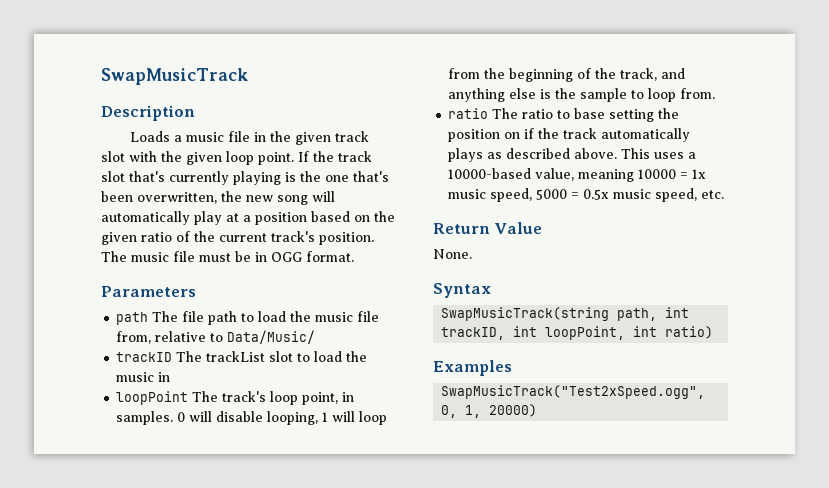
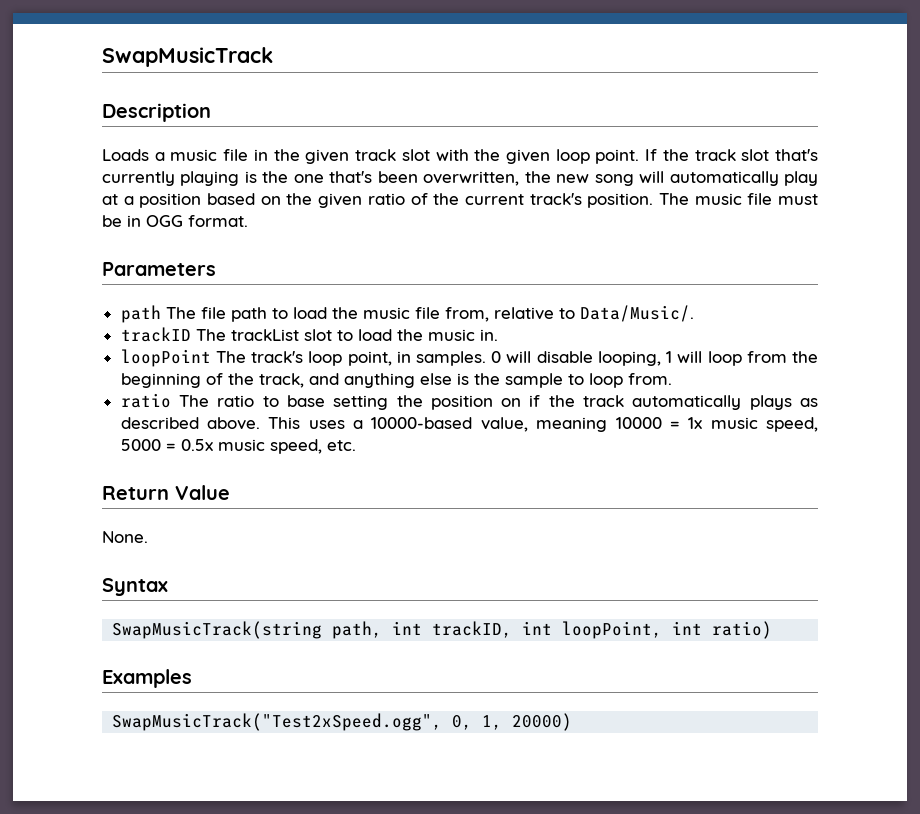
- path The file path to load the music file from, relative to Data/Music/
+ path The file path to load the music file from, relative to Data/Music/.
- trackID The trackList slot to load the music in
+ trackID The trackList slot to load the music in.

